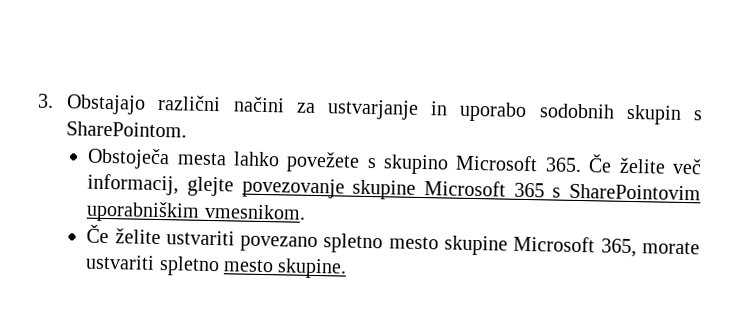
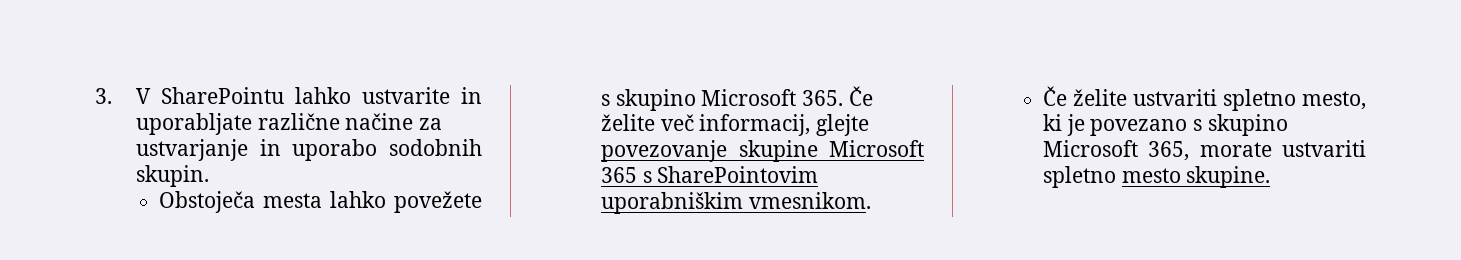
- 3. Obstajajo različni načini za ustvarjanje in uporabo sodobnih skupin s SharePointom.
+ 3. V SharePointu lahko ustvarite in uporabljate različne načine za ustvarjanje in uporabo sodobnih skupin.
- Če želite ustvariti povezano spletno mesto skupine Microsoft 365, morate ustvariti spletno mesto skupine.
+ Če želite ustvariti spletno mesto, ki je povezano s skupino Microsoft 365, morate ustvariti spletno mesto skupine.

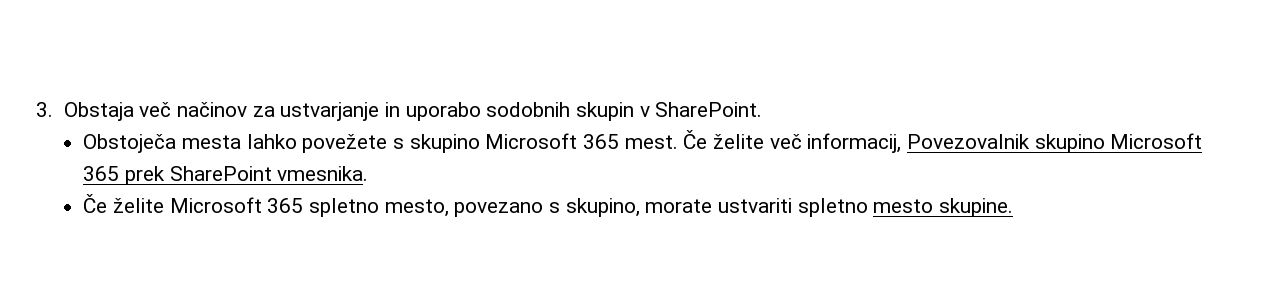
- 3. V SharePointu lahko ustvarite in uporabljate različne načine za ustvarjanje in uporabo sodobnih skupin.
+ 3. Obstaja več načinov za ustvarjanje in uporabo sodobnih skupin v SharePoint.
- Obstoječa mesta lahko povežete s skupino Microsoft 365. Če želite več informacij, glejte povezovanje skupine Microsoft 365 s SharePointovim uporabniškim vmesnikom.
- Če želite ustvariti spletno mesto, ki je povezano s skupino Microsoft 365, morate ustvariti spletno mesto skupine.
+ Obstoječa mesta lahko povežete s skupino Microsoft 365 mest. Če želite več informacij, Povezovalnik skupino Microsoft 365 prek SharePoint vmesnika.
+ Če želite Microsoft 365 spletno mesto, povezano s skupino, morate ustvariti spletno mesto skupine.

